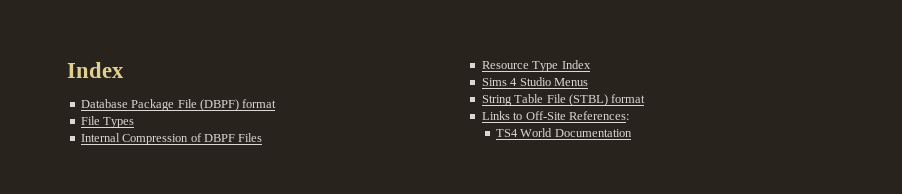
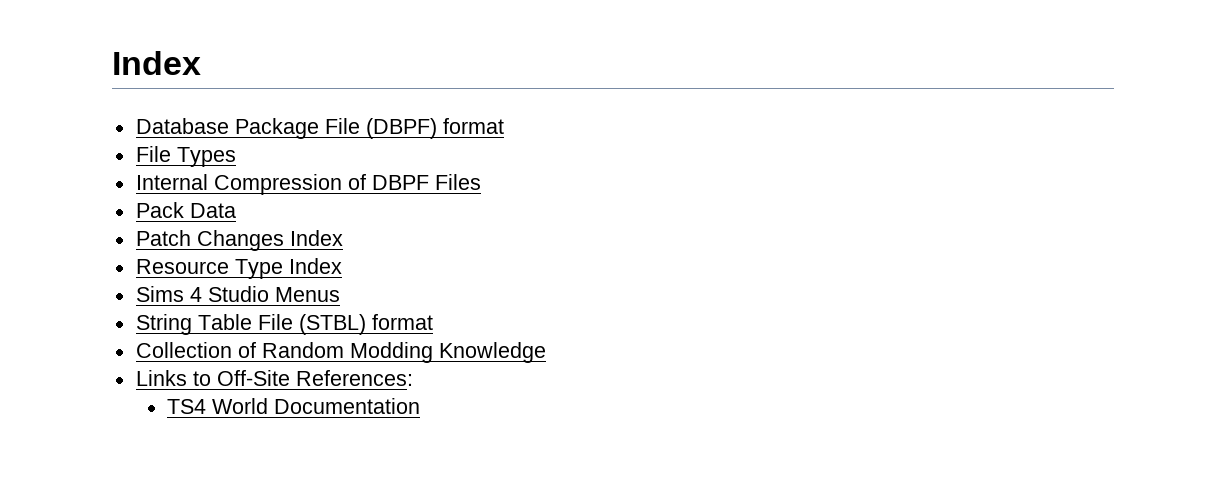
+ Pack Data
+ Patch Changes Index
+ Collection of Random Modding Knowledge

